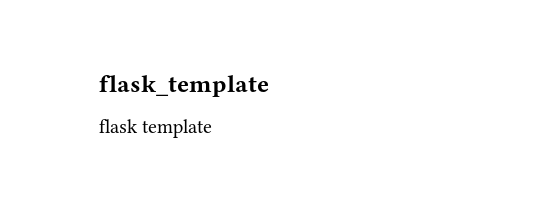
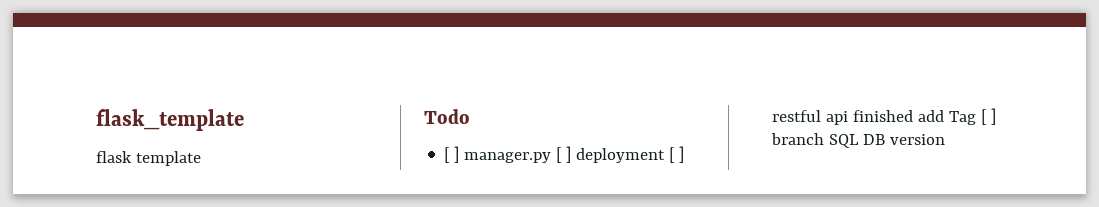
+ Todo
+ [ ] manager.py [ ] deployment [ ] restful api finished add Tag [ ] branch SQL DB version

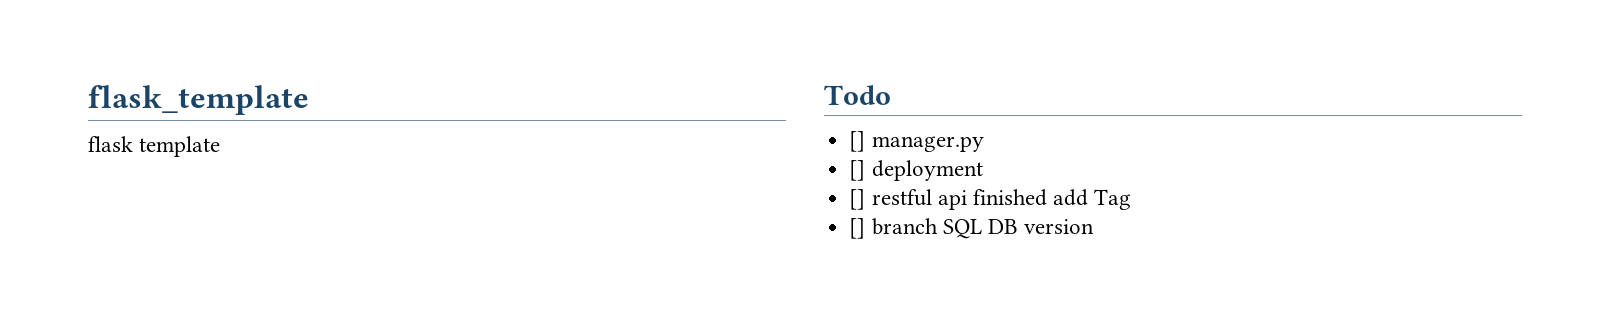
- [ ] manager.py [ ] deployment [ ] restful api finished add Tag [ ] branch SQL DB version
+ [] manager.py
+ [] deployment
+ [] restful api finished add Tag
+ [] branch SQL DB version

